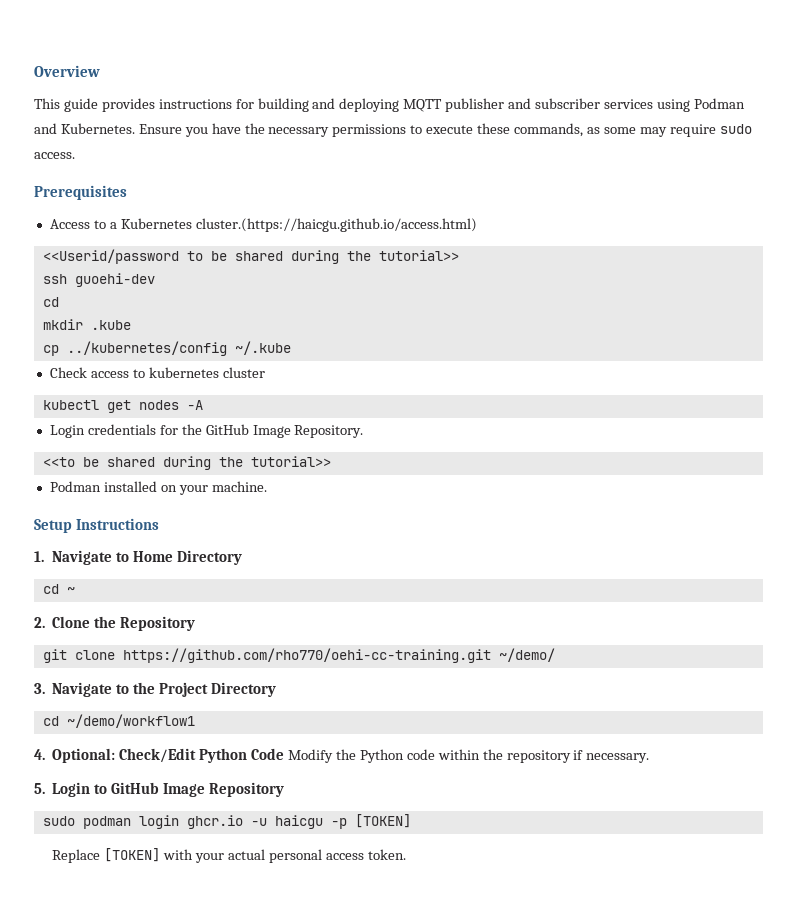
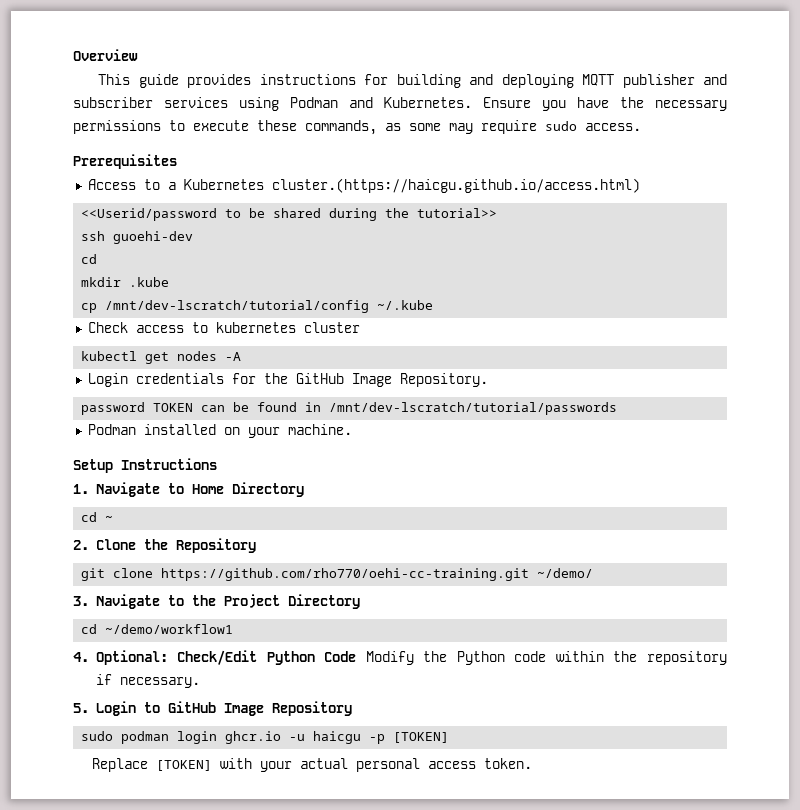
- cp ../kubernetes/config ~/.kube
+ cp /mnt/dev-lscratch/tutorial/config ~/.kube
- <<to be shared during the tutorial>>
+ password TOKEN can be found in /mnt/dev-lscratch/tutorial/passwords

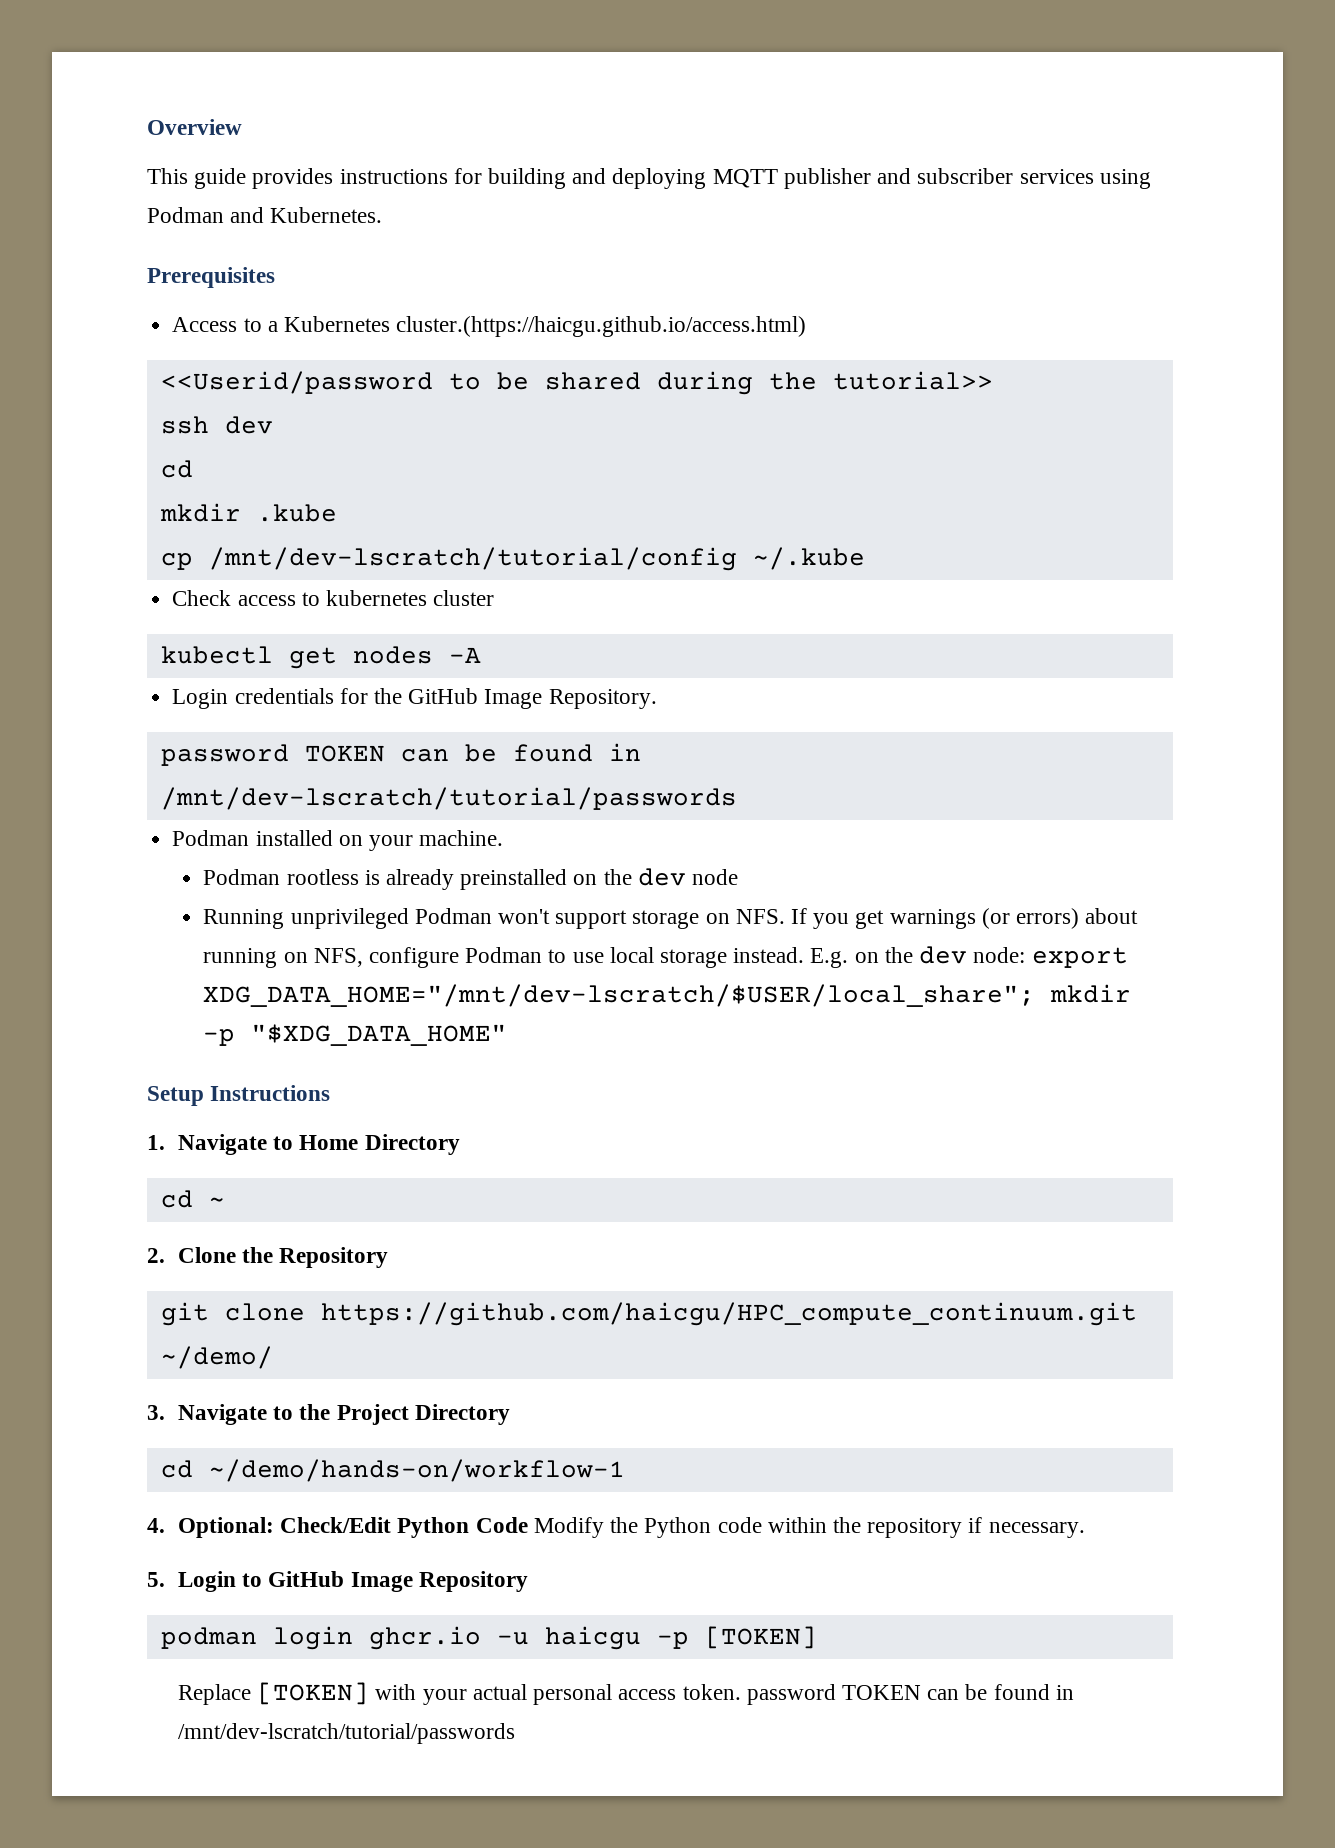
- Ensure you have the necessary permissions to execute these commands, as some may require sudo access.
- ssh guoehi-dev
+ ssh dev
+ Podman rootless is already preinstalled on the dev node
+ Running unprivileged Podman won't support storage on NFS. If you get warnings (or errors) about running on NFS, configure Podman to use local storage instead. E.g. on the dev node: export XDG_DATA_HOME="/mnt/dev-lscratch/$USER/local_share"; mkdir -p "$XDG_DATA_HOME"
- git clone https://github.com/rho770/oehi-cc-training.git ~/demo/
+ git clone https://github.com/haicgu/HPC_compute_continuum.git ~/demo/
- cd ~/demo/workflow1
+ cd ~/demo/hands-on/workflow-1
- sudo podman login ghcr.io -u haicgu -p [TOKEN]
+ podman login ghcr.io -u haicgu -p [TOKEN]
- Replace [TOKEN] with your actual personal access token.
+ Replace [TOKEN] with your actual personal access token. password TOKEN can be found in /mnt/dev-lscratch/tutorial/passwords

